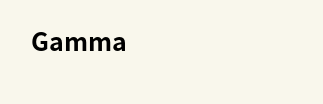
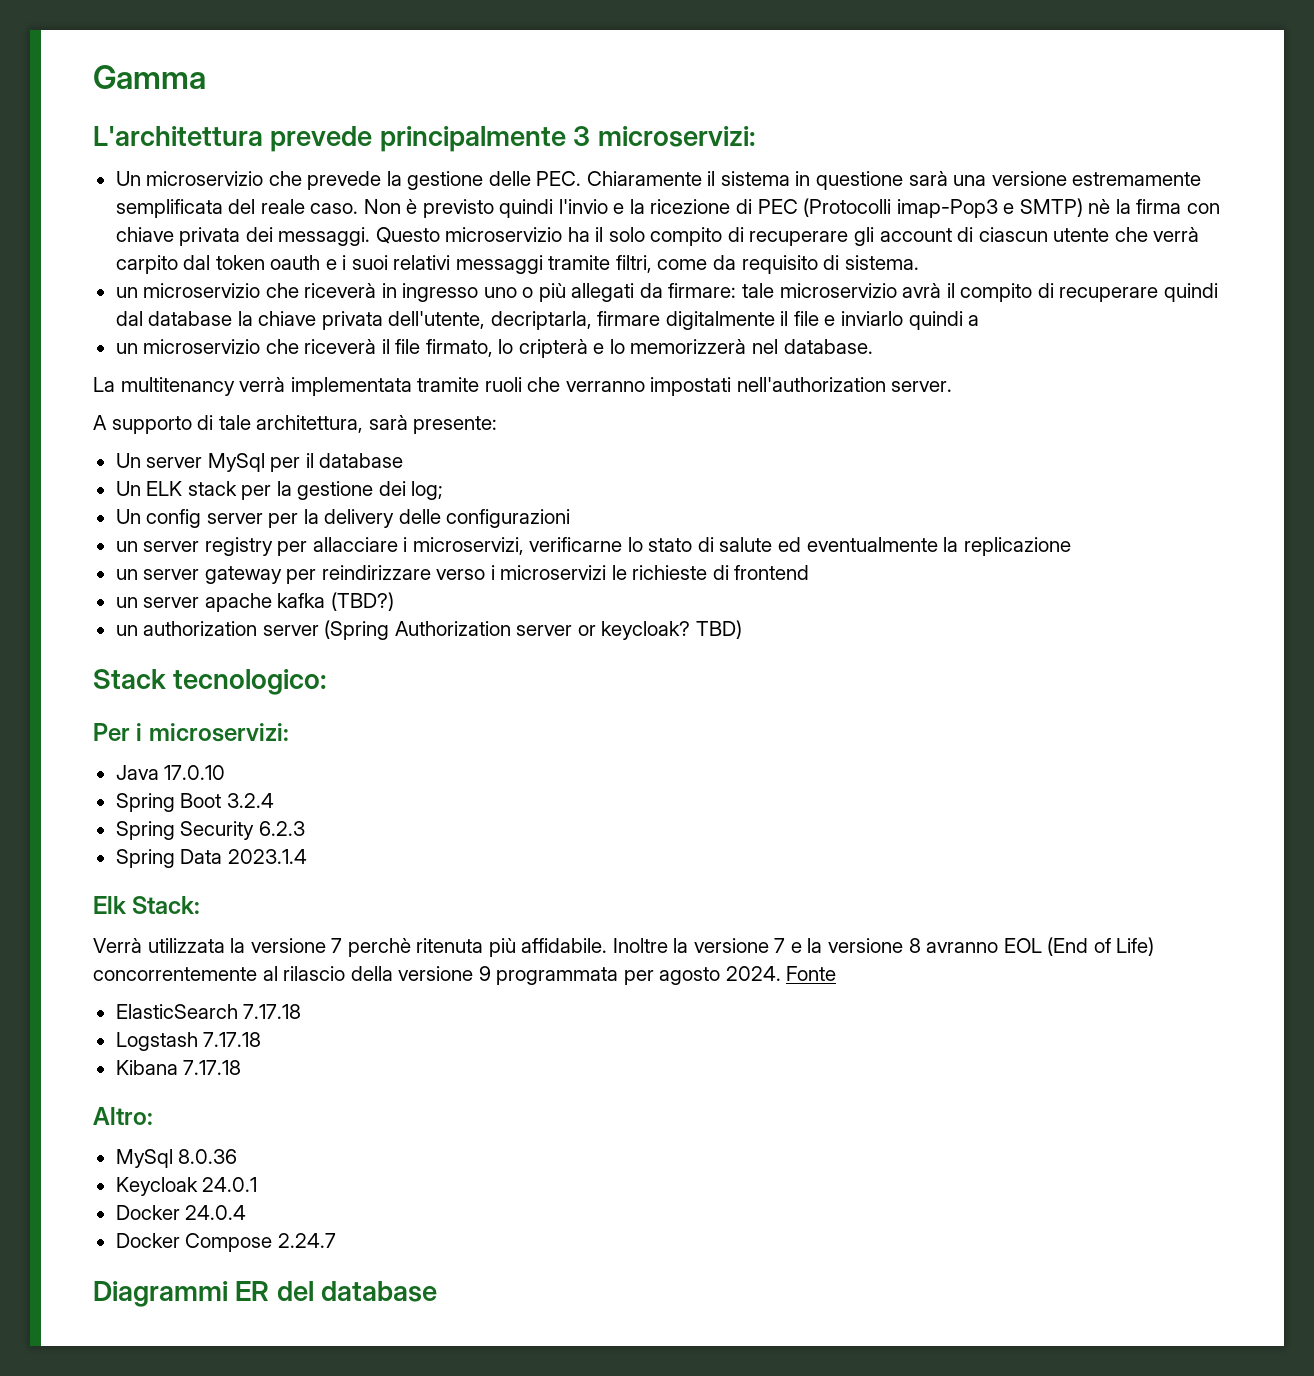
+ L'architettura prevede principalmente 3 microservizi:
+ Un microservizio che prevede la gestione delle PEC. Chiaramente il sistema in questione sarà una versione estremamente semplificata del reale caso. Non è previsto quindi l'invio e la ricezione di PEC (Protocolli imap-Pop3 e SMTP) nè la firma con chiave privata dei messaggi. Questo microservizio ha il solo compito di recuperare gli account di ciascun utente che verrà carpito dal token oauth e i suoi relativi messaggi tramite filtri, come da requisito di sistema.
+ un microservizio che riceverà in ingresso uno o più allegati da firmare: tale microservizio avrà il compito di recuperare quindi dal database la chiave privata dell'utente, decriptarla, firmare digitalmente il file e inviarlo quindi a
+ un microservizio che riceverà il file firmato, lo cripterà e lo memorizzerà nel database.
+ La multitenancy verrà implementata tramite ruoli che verranno impostati nell'authorization server.
+ A supporto di tale architettura, sarà presente:
+ Un server MySql per il database
+ Un ELK stack per la gestione dei log;
+ Un config server per la delivery delle configurazioni
+ un server registry per allacciare i microservizi, verificarne lo stato di salute ed eventualmente la replicazione
+ un server gateway per reindirizzare verso i microservizi le richieste di frontend
+ un server apache kafka (TBD?)
+ un authorization server (Spring Authorization server or keycloak? TBD)
+ Stack tecnologico:
+ Per i microservizi:
+ Java 17.0.10
+ Spring Boot 3.2.4
+ Spring Security 6.2.3
+ Spring Data 2023.1.4
+ Elk Stack:
+ Verrà utilizzata la versione 7 perchè ritenuta più affidabile. Inoltre la versione 7 e la versione 8 avranno EOL (End of Life) concorrentemente al rilascio della versione 9 programmata per agosto 2024. Fonte
+ ElasticSearch 7.17.18
+ Logstash 7.17.18
+ Kibana 7.17.18
+ Altro:
+ MySql 8.0.36
+ Keycloak 24.0.1
+ Docker 24.0.4
+ Docker Compose 2.24.7
+ Diagrammi ER del database

